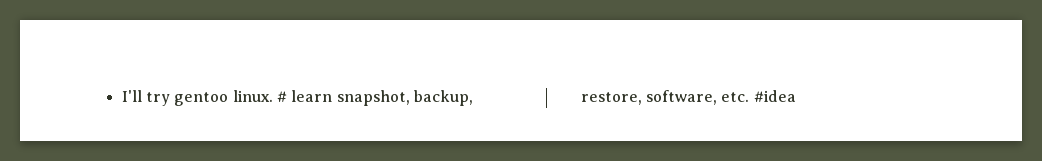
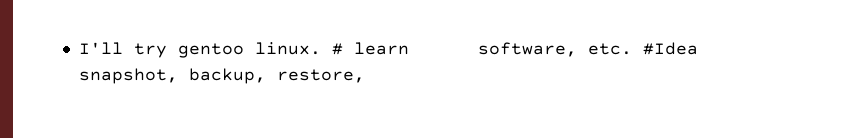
- # learn snapshot, backup, restore, software, etc. #idea
+ # learn snapshot, backup, restore, software, etc. #Idea

